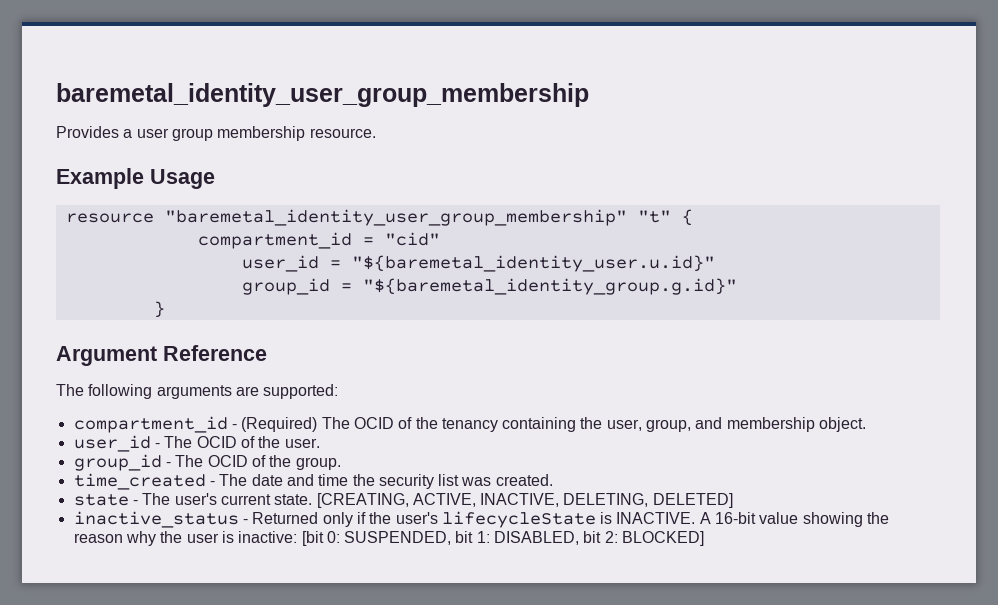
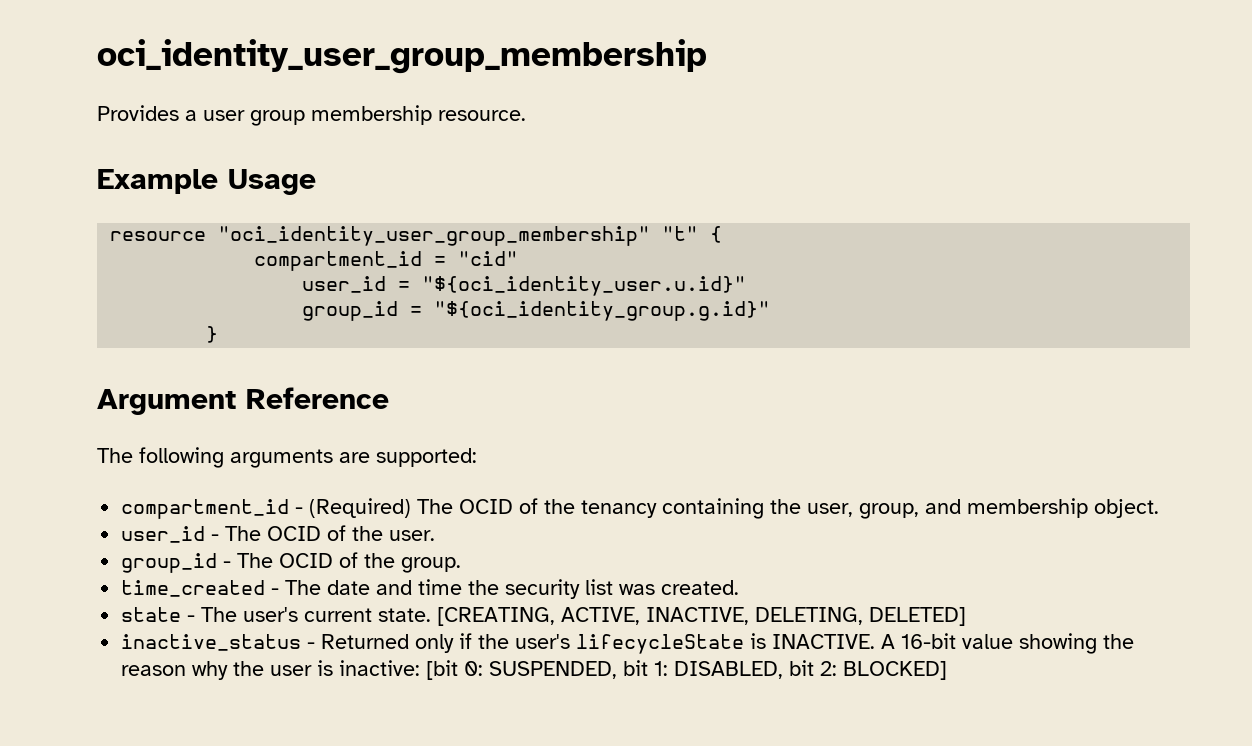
- baremetal_identity_user_group_membership
+ oci_identity_user_group_membership
- resource "baremetal_identity_user_group_membership" "t" {
+ resource "oci_identity_user_group_membership" "t" {
- user_id = "${baremetal_identity_user.u.id}"
+ user_id = "${oci_identity_user.u.id}"
- group_id = "${baremetal_identity_group.g.id}"
+ group_id = "${oci_identity_group.g.id}"

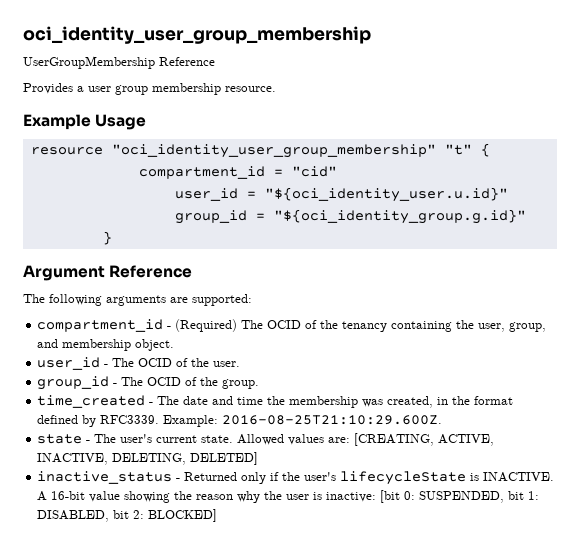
+ UserGroupMembership Reference
- time_created - The date and time the security list was created.
+ time_created - The date and time the membership was created, in the format defined by RFC3339. Example: 2016-08-25T21:10:29.600Z.
- [CREATING, ACTIVE, INACTIVE, DELETING, DELETED]
+ Allowed values are: [CREATING, ACTIVE, INACTIVE, DELETING, DELETED]

